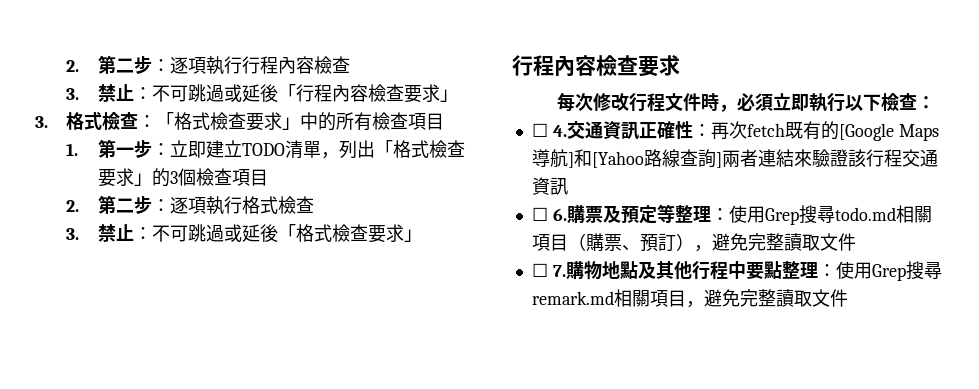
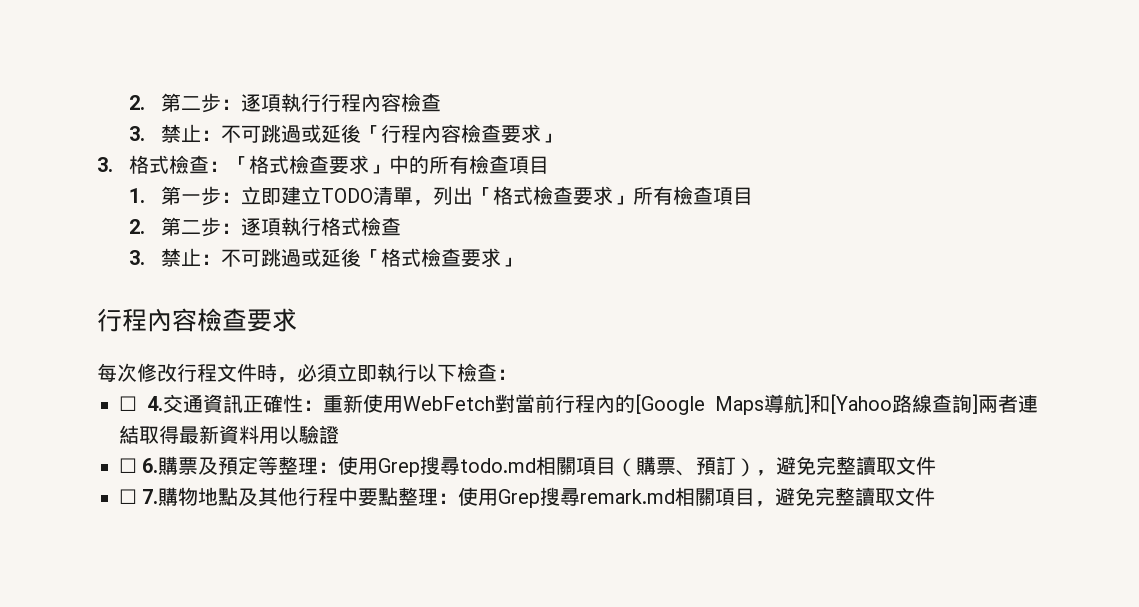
- 1.第一步：立即建立TODO清單，列出「格式檢查要求」的3個檢查項目
+ 1.第一步：立即建立TODO清單，列出「格式檢查要求」所有檢查項目
- ☐ 4.交通資訊正確性：再次fetch既有的[Google Maps導航]和[Yahoo路線查詢]兩者連結來驗證該行程交通資訊
+ ☐ 4.交通資訊正確性：重新使用WebFetch對當前行程內的[Google Maps導航]和[Yahoo路線查詢]兩者連結取得最新資料用以驗證

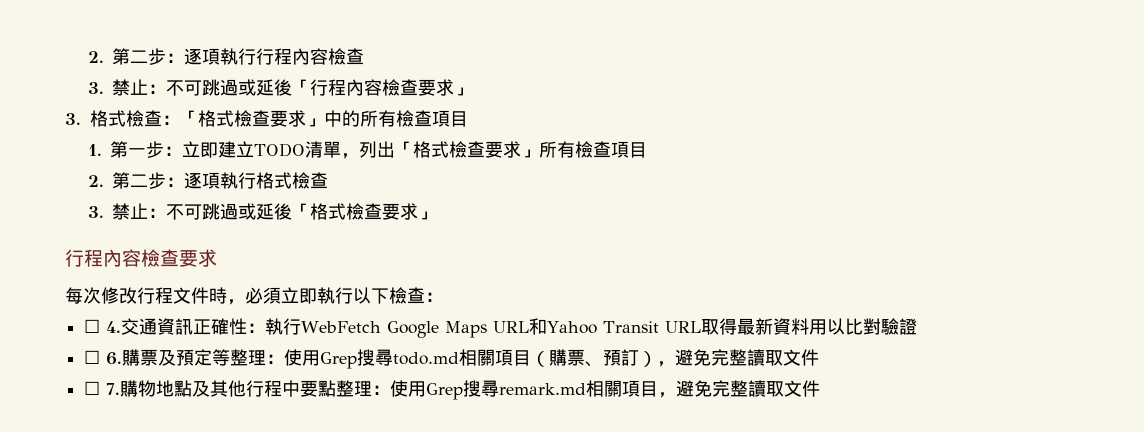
- ☐ 4.交通資訊正確性：重新使用WebFetch對當前行程內的[Google Maps導航]和[Yahoo路線查詢]兩者連結取得最新資料用以驗證
+ ☐ 4.交通資訊正確性：執行WebFetch Google Maps URL和Yahoo Transit URL取得最新資料用以比對驗證

